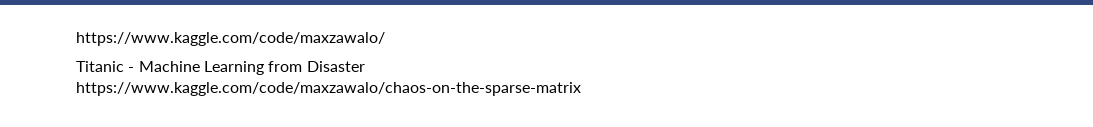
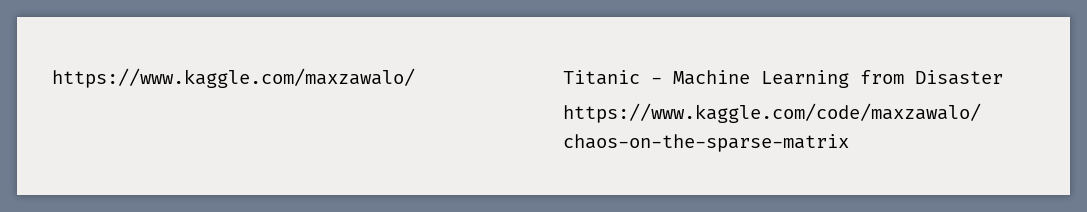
- https://www.kaggle.com/code/maxzawalo/
+ https://www.kaggle.com/maxzawalo/

